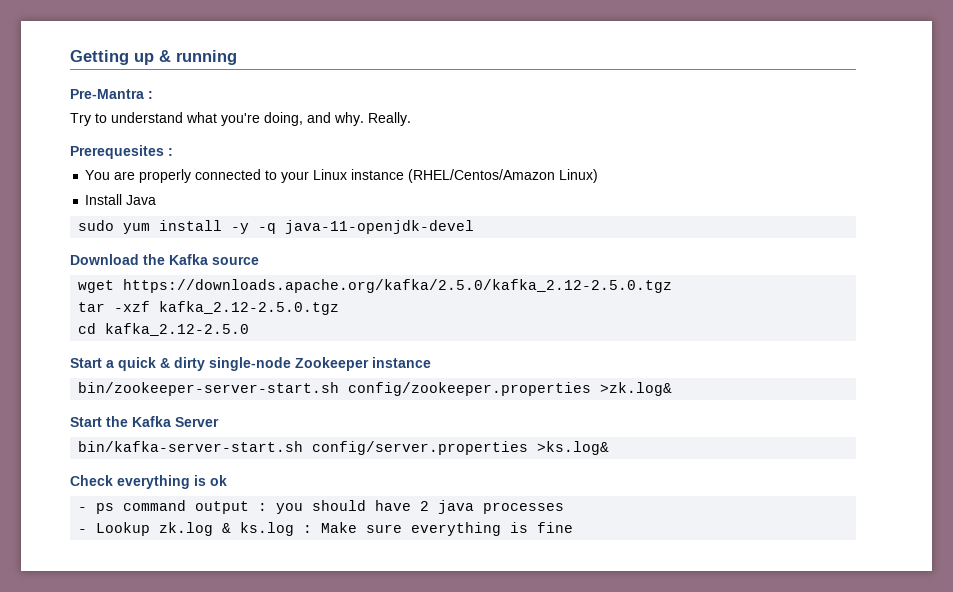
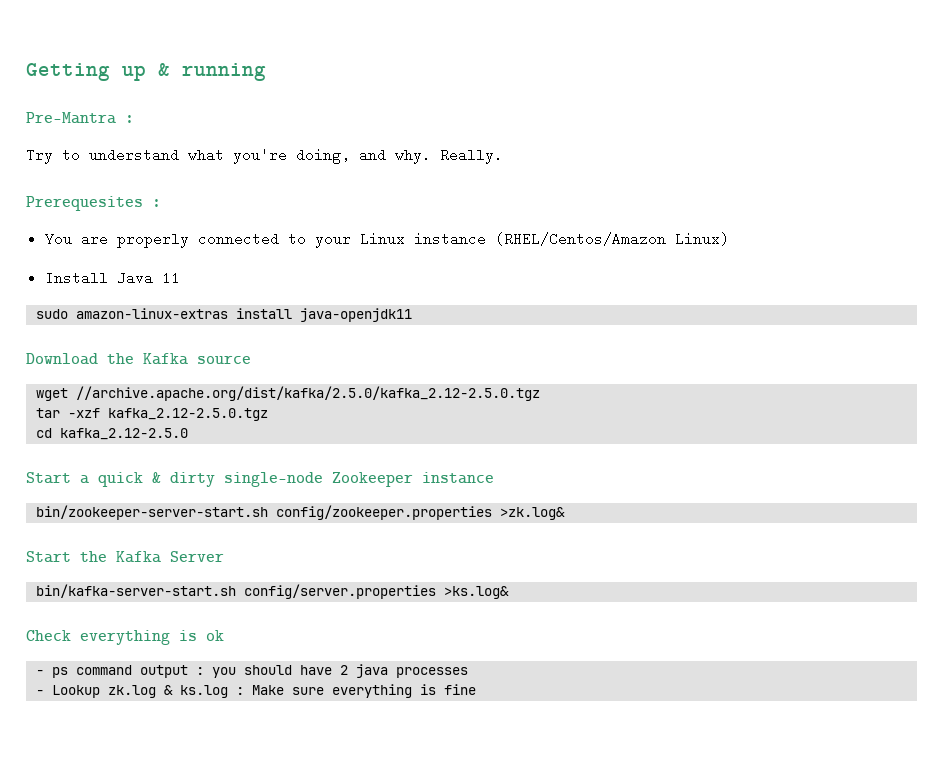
- Install Java
+ Install Java 11
- sudo yum install -y -q java-11-openjdk-devel
+ sudo amazon-linux-extras install java-openjdk11
- wget https://downloads.apache.org/kafka/2.5.0/kafka_2.12-2.5.0.tgz
+ wget //archive.apache.org/dist/kafka/2.5.0/kafka_2.12-2.5.0.tgz

